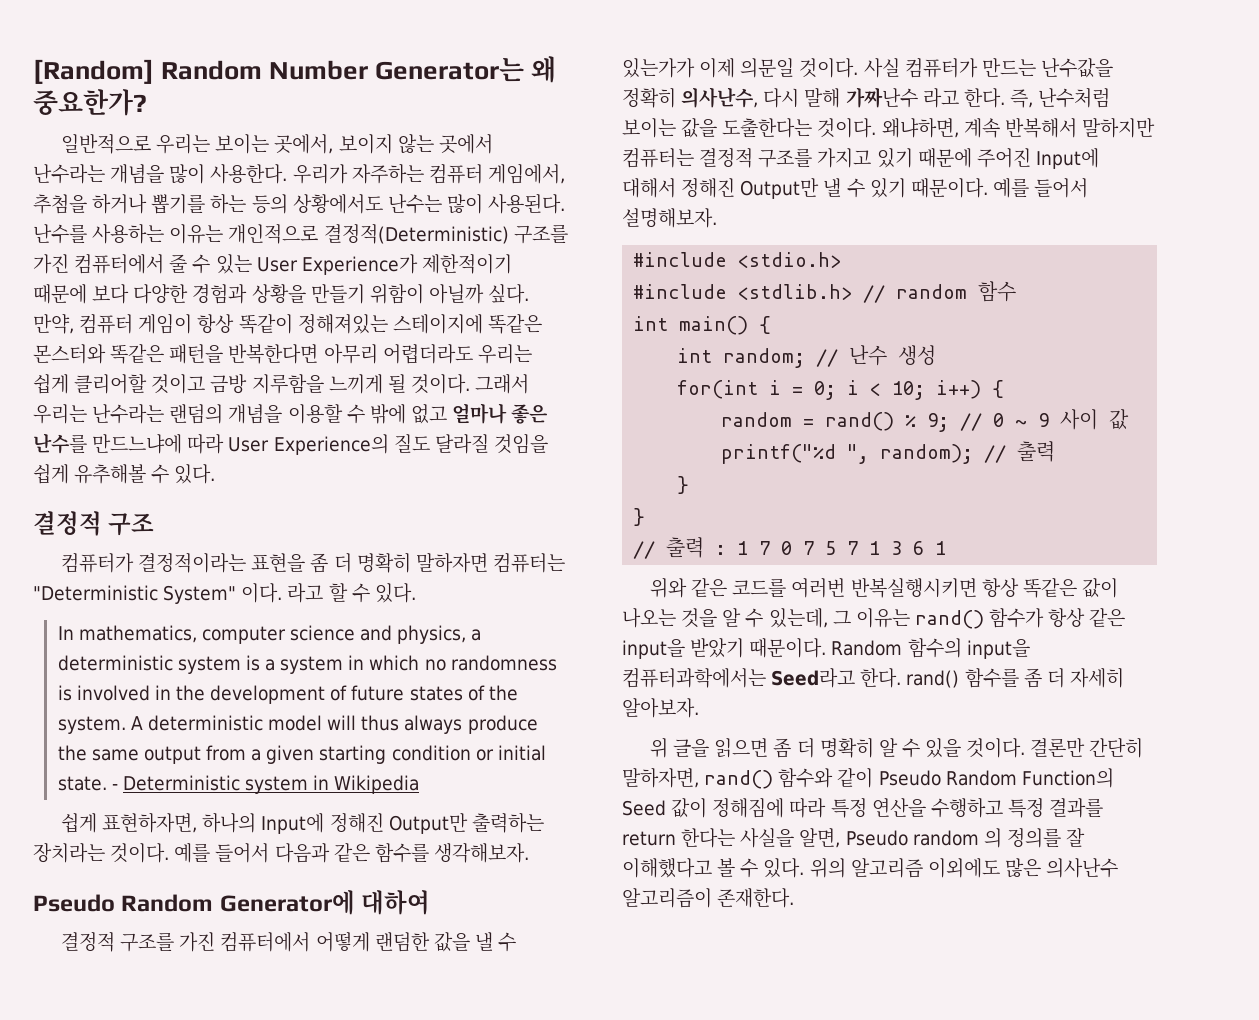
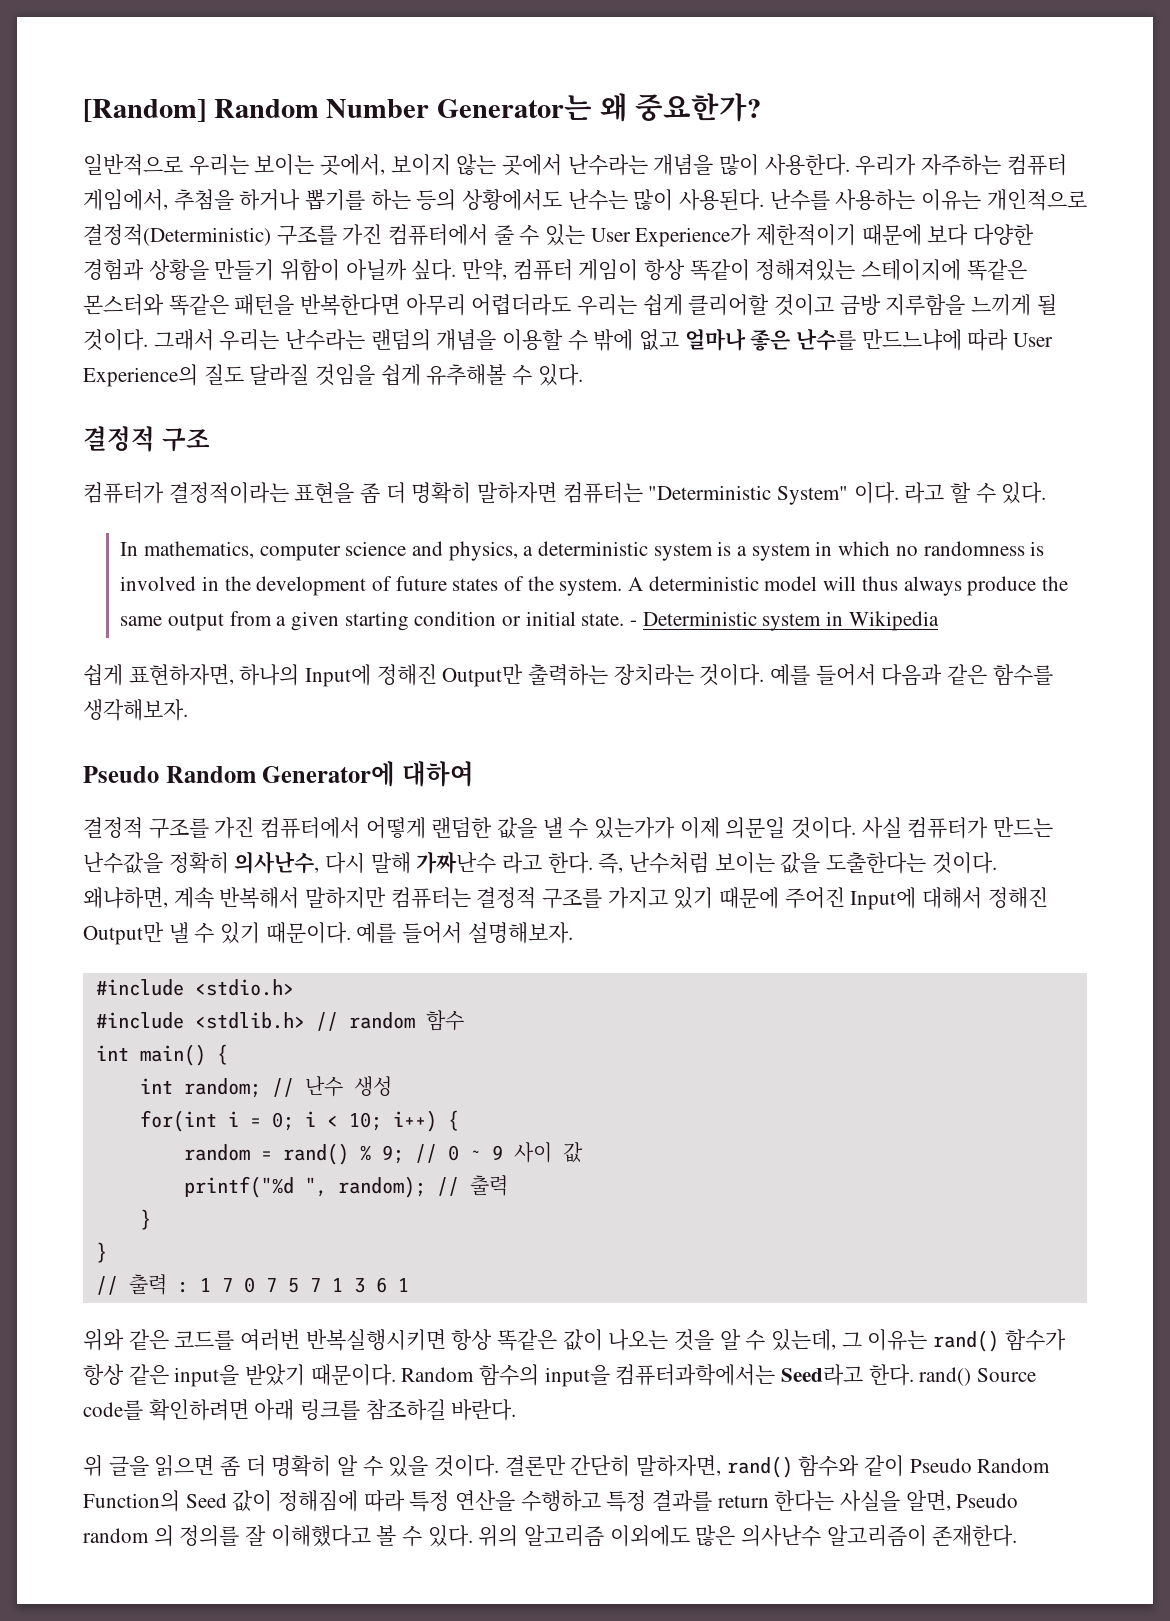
- Random 함수의 input을 컴퓨터과학에서는 Seed라고 한다. rand() 함수를 좀 더 자세히 알아보자.
+ Random 함수의 input을 컴퓨터과학에서는 Seed라고 한다. rand() Source code를 확인하려면 아래 링크를 참조하길 바란다.

